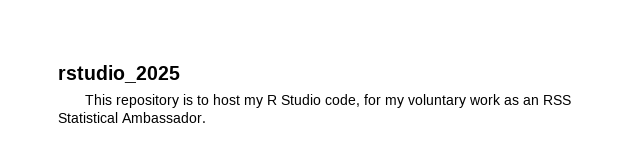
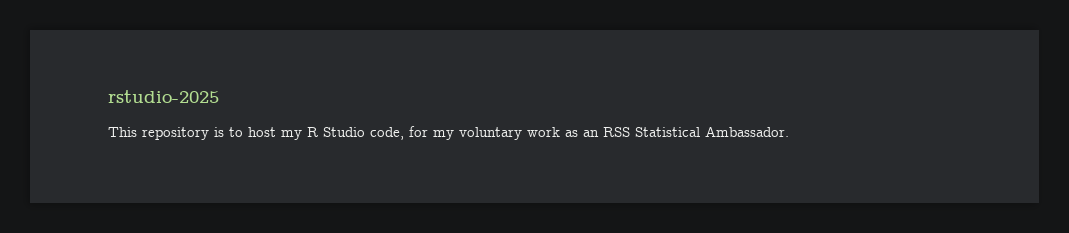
- rstudio_2025
+ rstudio-2025

